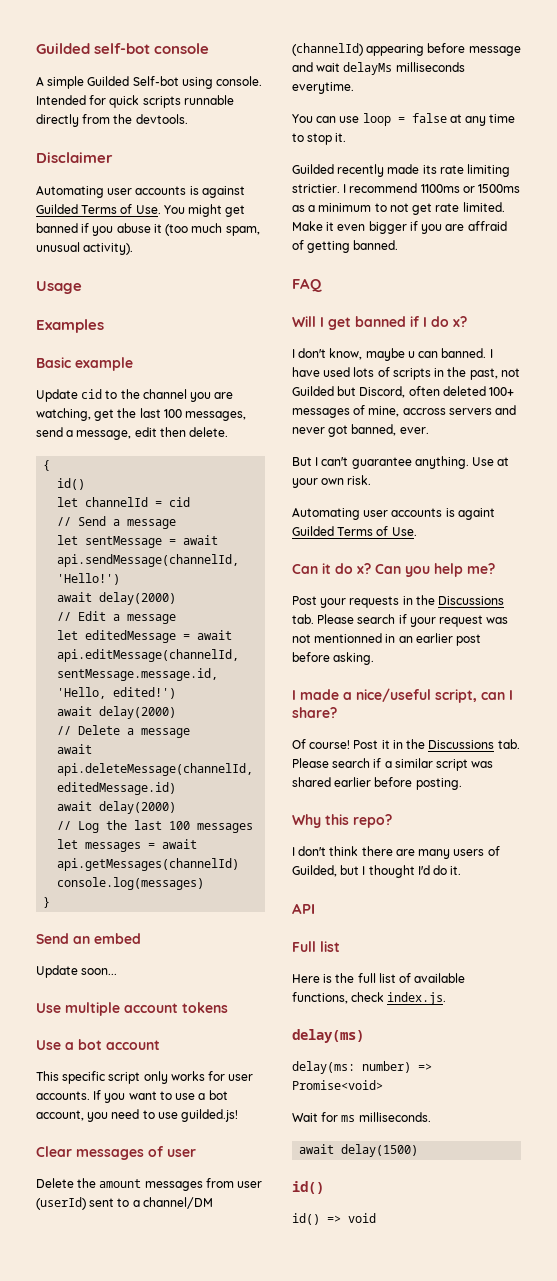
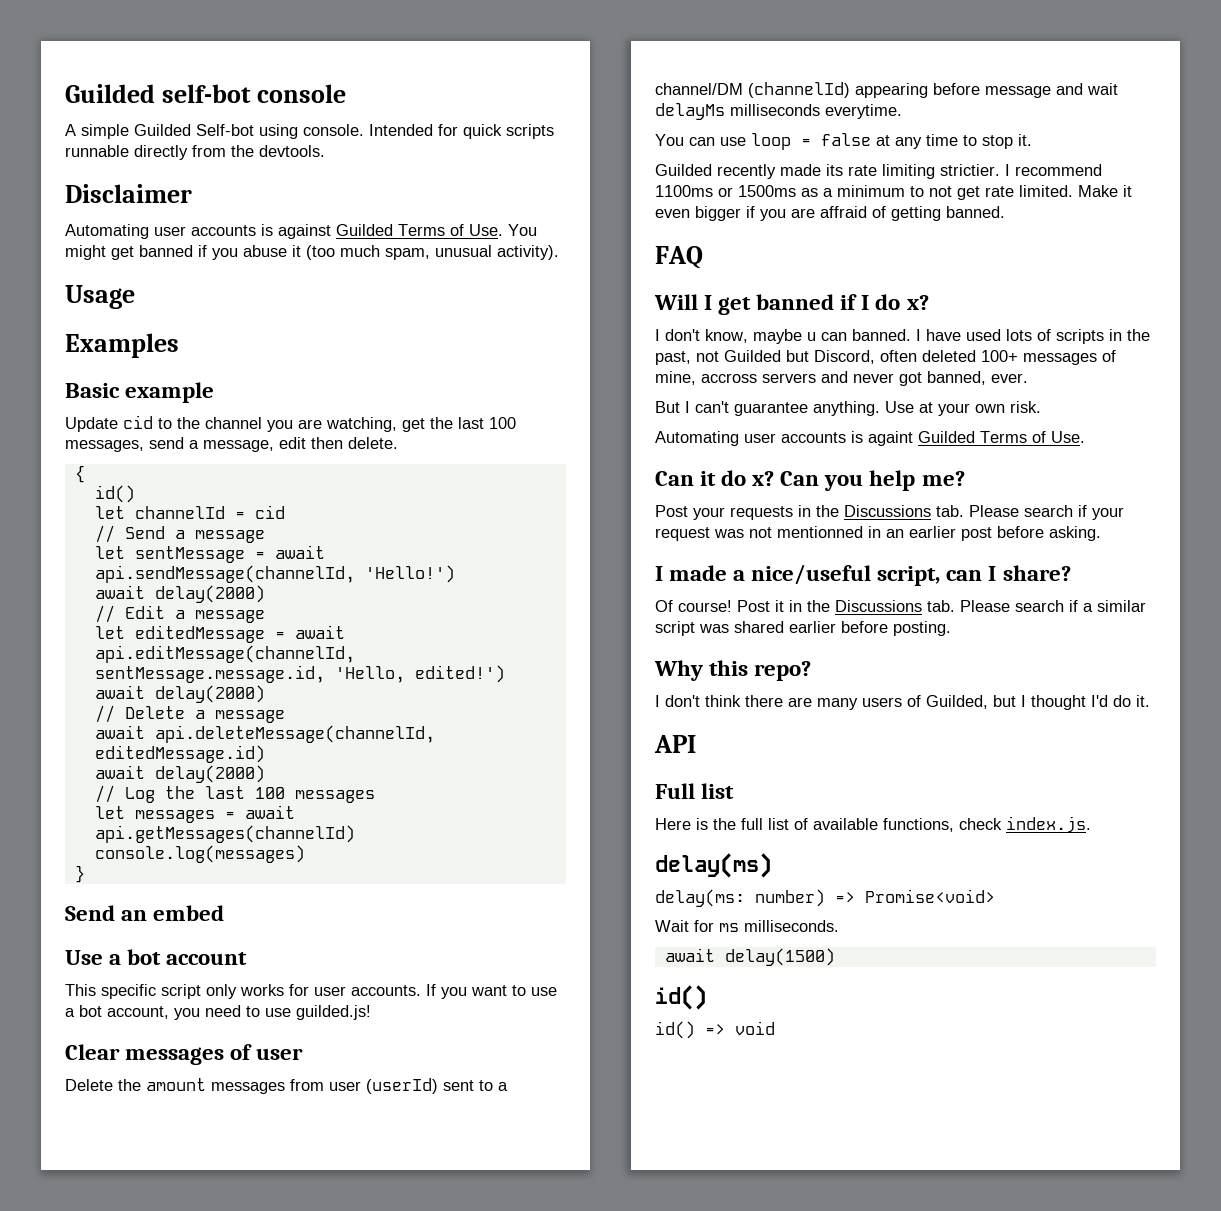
- Update soon...
- Use multiple account tokens

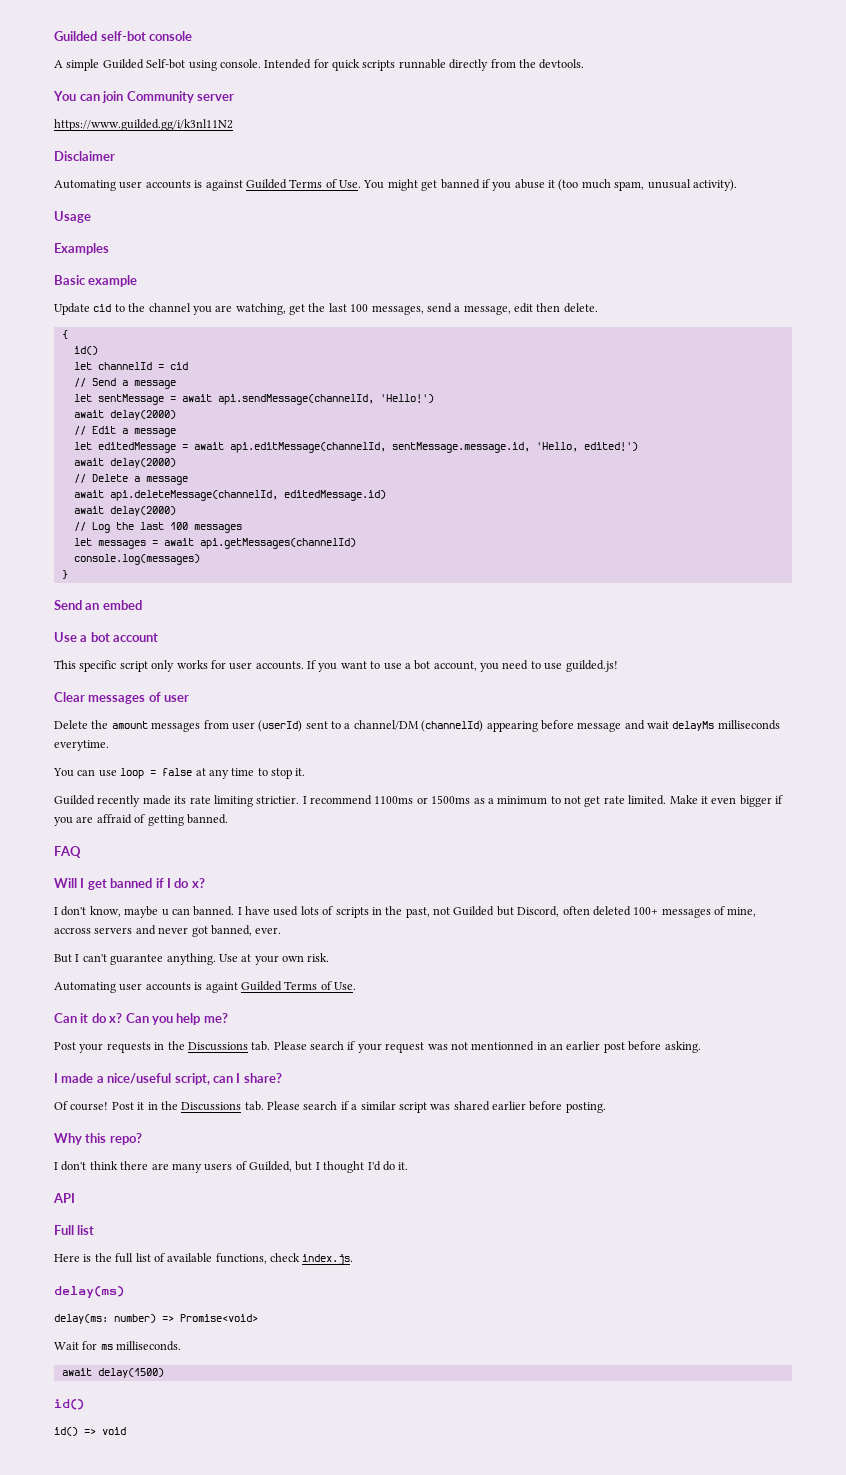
+ You can join Community server
+ https://www.guilded.gg/i/k3nl11N2

